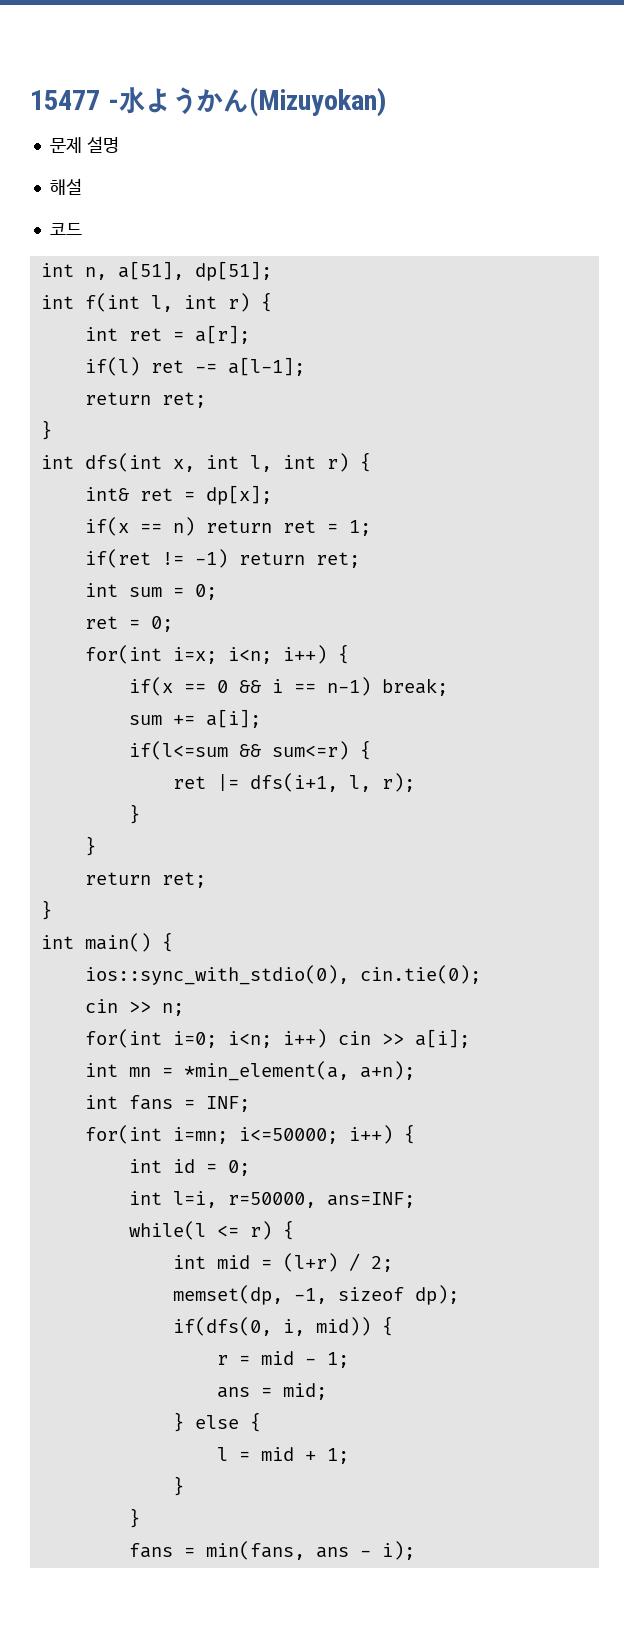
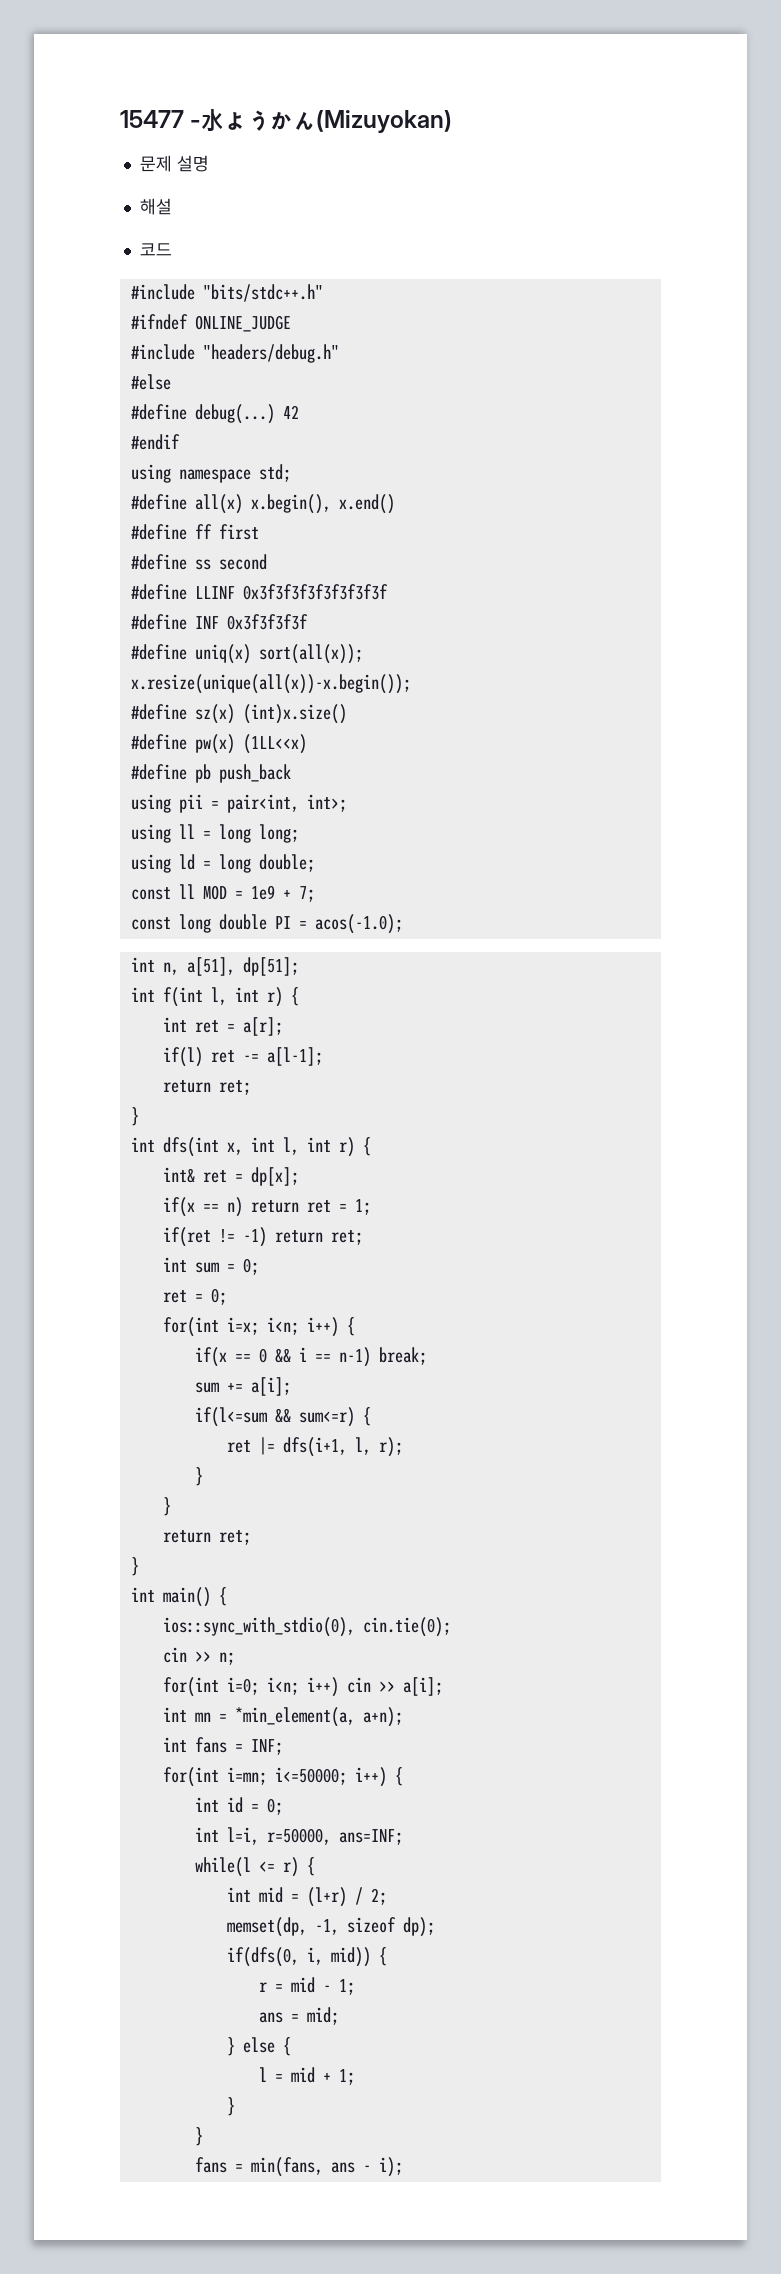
+ #include "bits/stdc++.h"
+ #ifndef ONLINE_JUDGE
+ #include "headers/debug.h"
+ #else
+ #define debug(...) 42
+ #endif
+ using namespace std;
+ #define all(x) x.begin(), x.end()
+ #define ff first
+ #define ss second
+ #define LLINF 0x3f3f3f3f3f3f3f3f
+ #define INF 0x3f3f3f3f
+ #define uniq(x) sort(all(x)); x.resize(unique(all(x))-x.begin());
+ #define sz(x) (int)x.size()
+ #define pw(x) (1LL<<x)
+ #define pb push_back
+ using pii = pair<int, int>;
+ using ll = long long;
+ using ld = long double;
+ const ll MOD = 1e9 + 7;
+ const long double PI = acos(-1.0);

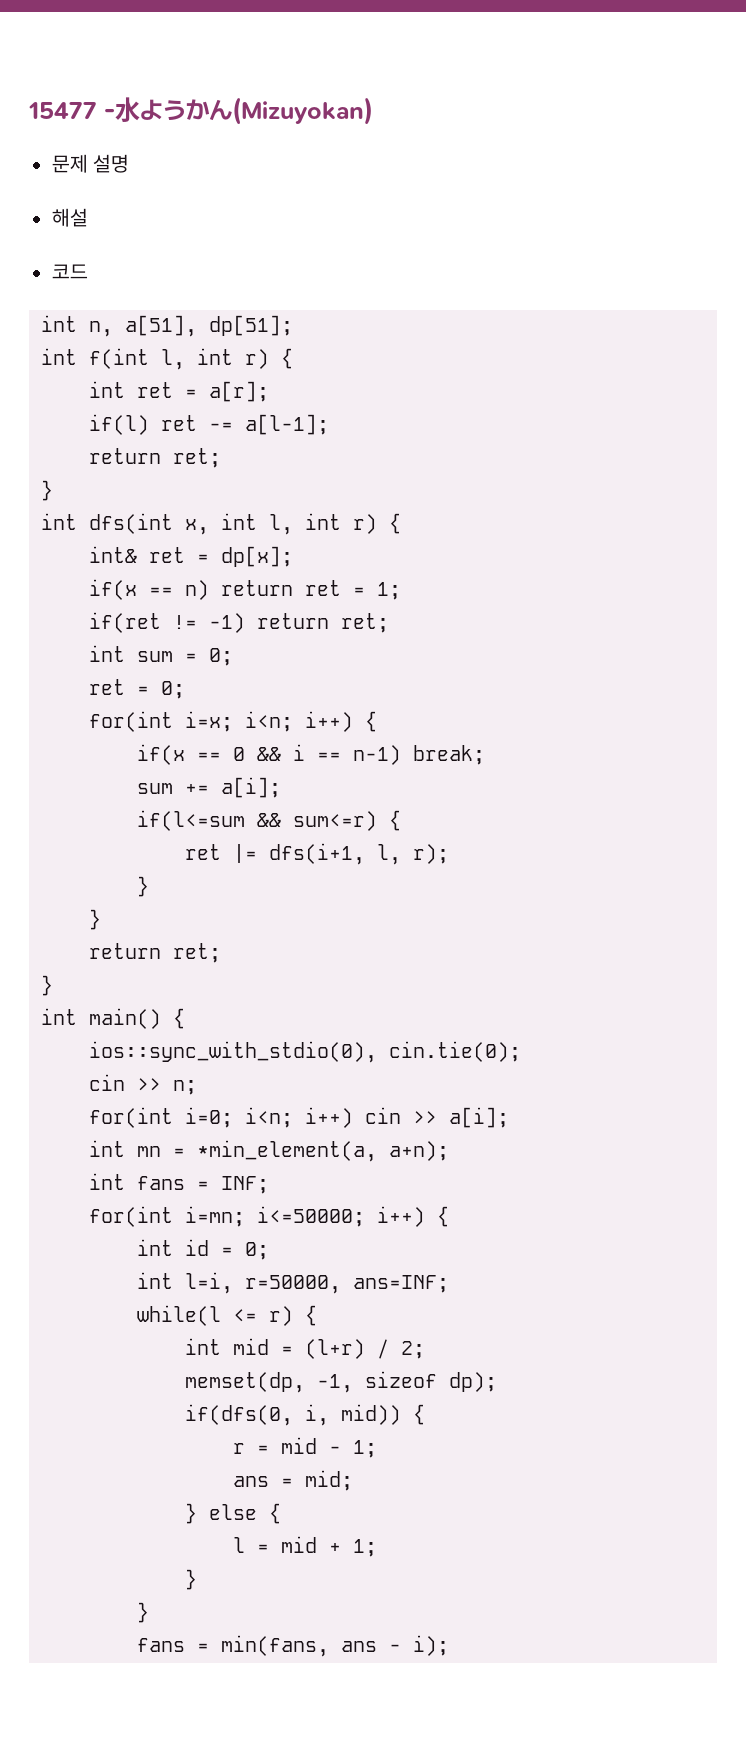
- #include "bits/stdc++.h"
- #ifndef ONLINE_JUDGE
- #include "headers/debug.h"
- #else
- #define debug(...) 42
- #endif
- using namespace std;
- #define all(x) x.begin(), x.end()
- #define ff first
- #define ss second
- #define LLINF 0x3f3f3f3f3f3f3f3f
- #define INF 0x3f3f3f3f
- #define uniq(x) sort(all(x)); x.resize(unique(all(x))-x.begin());
- #define sz(x) (int)x.size()
- #define pw(x) (1LL<<x)
- #define pb push_back
- using pii = pair<int, int>;
- using ll = long long;
- using ld = long double;
- const ll MOD = 1e9 + 7;
- const long double PI = acos(-1.0);

